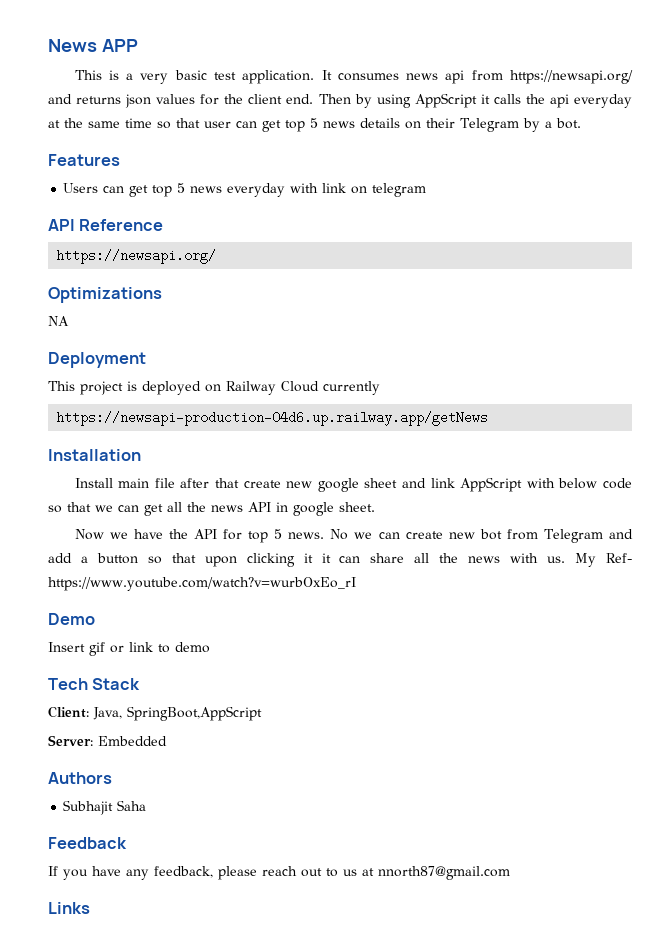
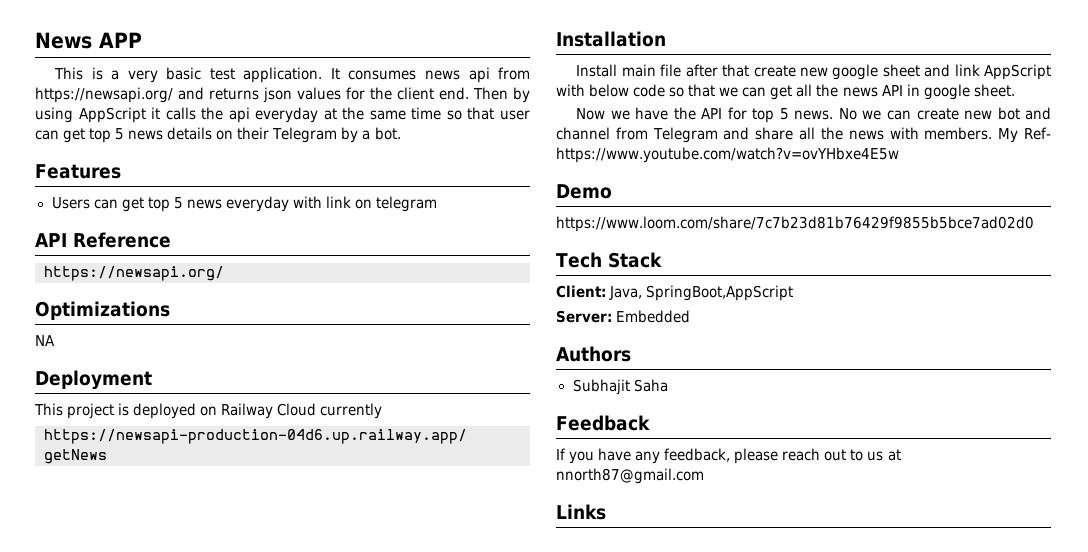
- No we can create new bot from Telegram and add a button so that upon clicking it it can share all the news with us.
+ No we can create new bot and channel from Telegram and share all the news with members.
- My Ref- https://www.youtube.com/watch?v=wurbOxEo_rI
+ My Ref- https://www.youtube.com/watch?v=ovYHbxe4E5w
- Insert gif or link to demo
+ https://www.loom.com/share/7c7b23d81b76429f9855b5bce7ad02d0

